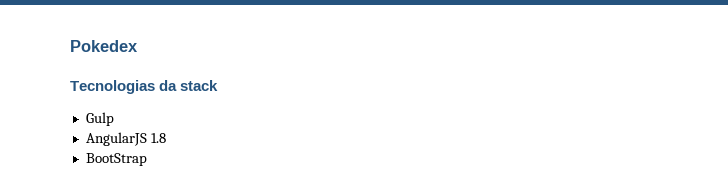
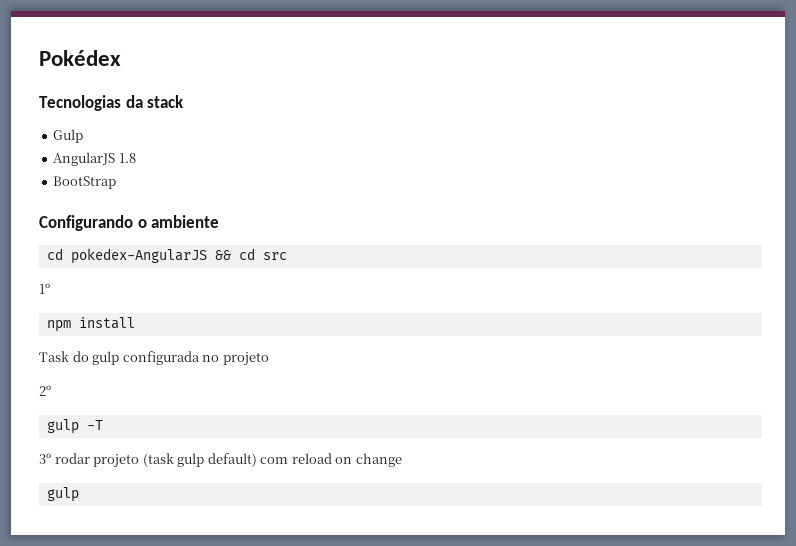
- Pokedex
+ Pokédex
+ Configurando o ambiente
+ cd pokedex-AngularJS && cd src
+ 1º
+ npm install
+ Task do gulp configurada no projeto
+ 2º
+ gulp -T
+ 3º rodar projeto (task gulp default) com reload on change
+ gulp

